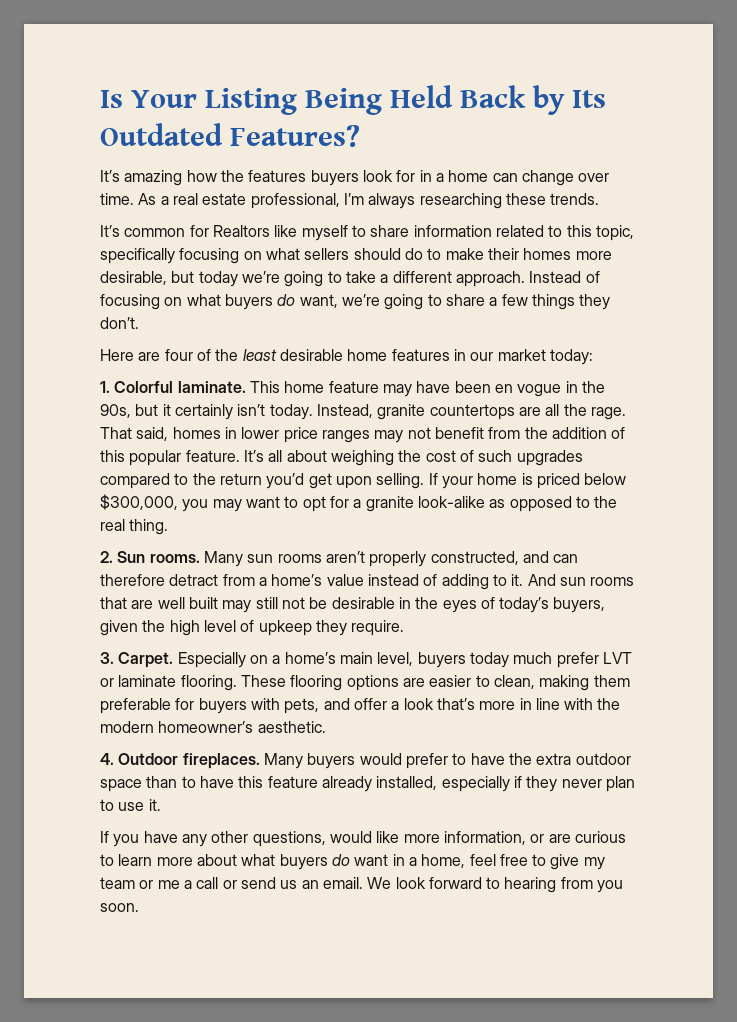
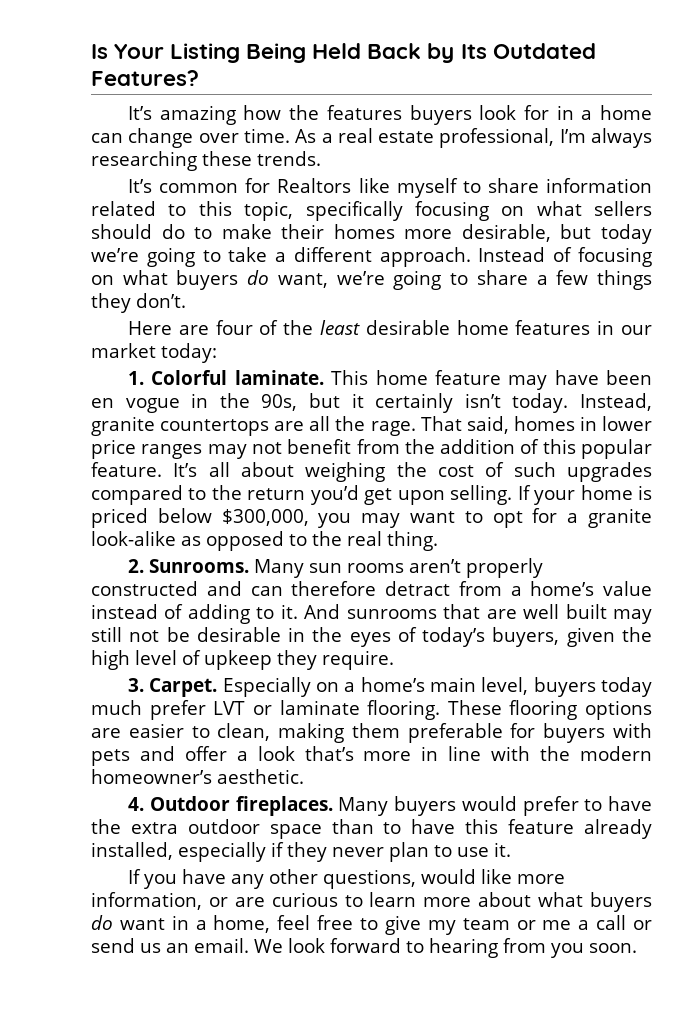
- 2. Sun rooms.
+ 2. Sunrooms.
- Many sun rooms aren’t properly constructed, and can therefore detract from a home’s value instead of adding to it.
+ Many sun rooms aren’t properly constructed and can therefore detract from a home’s value instead of adding to it.
- And sun rooms that are well built may still not be desirable in the eyes of today’s buyers, given the high level of upkeep they require.
+ And sunrooms that are well built may still not be desirable in the eyes of today’s buyers, given the high level of upkeep they require.
- These flooring options are easier to clean, making them preferable for buyers with pets, and offer a look that’s more in line with the modern homeowner’s aesthetic.
+ These flooring options are easier to clean, making them preferable for buyers with pets and offer a look that’s more in line with the modern homeowner’s aesthetic.

